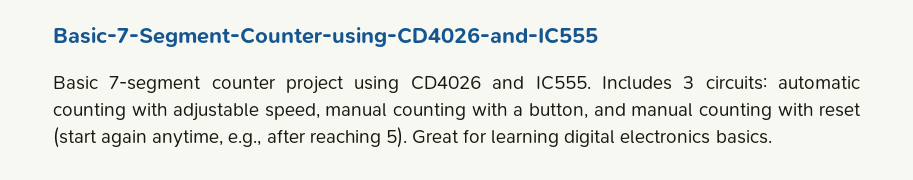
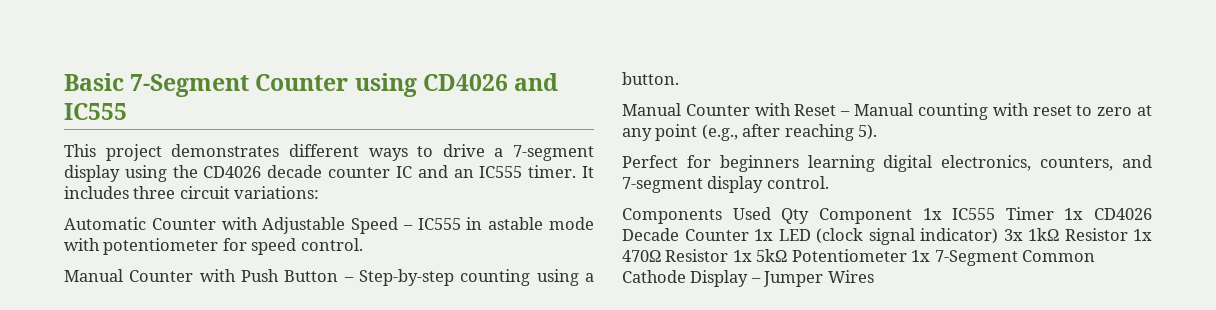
- Basic-7-Segment-Counter-using-CD4026-and-IC555
- Basic 7-segment counter project using CD4026 and IC555. Includes 3 circuits: automatic counting with adjustable speed, manual counting with a button, and manual counting with reset (start again anytime, e.g., after reaching 5). Great for learning digital electronics basics.
+ Basic 7-Segment Counter using CD4026 and IC555
+ This project demonstrates different ways to drive a 7-segment display using the CD4026 decade counter IC and an IC555 timer. It includes three circuit variations:
+ Automatic Counter with Adjustable Speed – IC555 in astable mode with potentiometer for speed control.
+ Manual Counter with Push Button – Step-by-step counting using a button.
+ Manual Counter with Reset – Manual counting with reset to zero at any point (e.g., after reaching 5).
+ Perfect for beginners learning digital electronics, counters, and 7-segment display control.
+ Components Used Qty Component 1x IC555 Timer 1x CD4026 Decade Counter 1x LED (clock signal indicator) 3x 1kΩ Resistor 1x 470Ω Resistor 1x 5kΩ Potentiometer 1x 7-Segment Common Cathode Display – Jumper Wires

